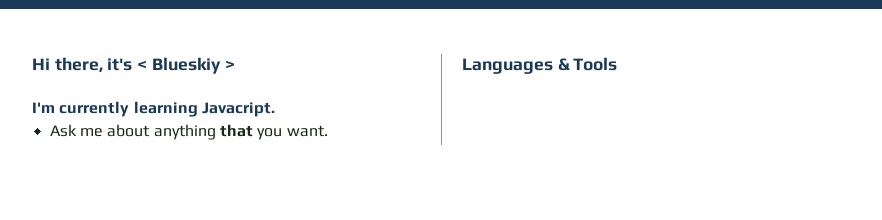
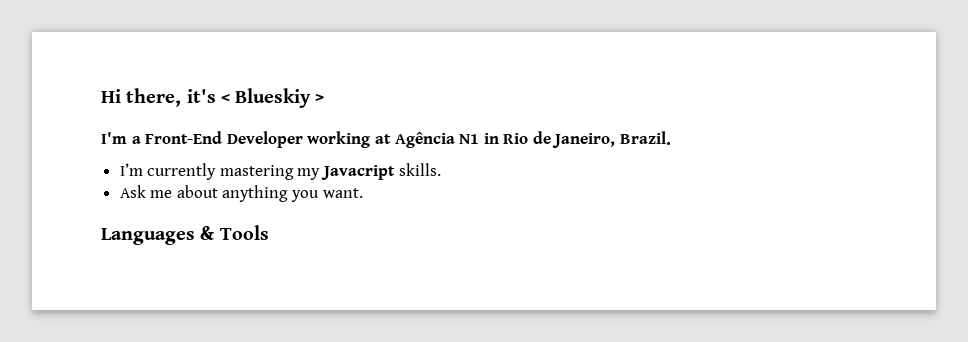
- I'm currently learning Javacript.
+ I'm a Front-End Developer working at Agência N1 in Rio de Janeiro, Brazil.
+ I’m currently mastering my Javacript skills.
- Ask me about anything that you want.
+ Ask me about anything you want.

